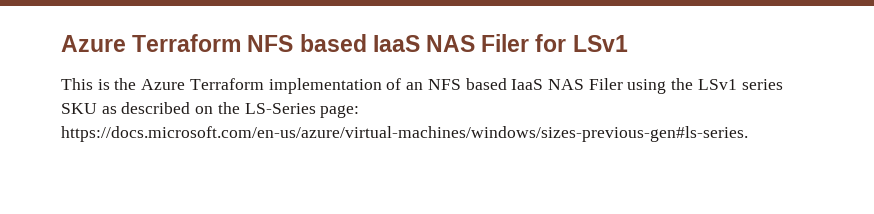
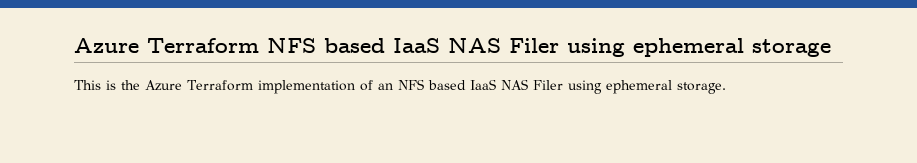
- Azure Terraform NFS based IaaS NAS Filer for LSv1
+ Azure Terraform NFS based IaaS NAS Filer using ephemeral storage
- This is the Azure Terraform implementation of an NFS based IaaS NAS Filer using the LSv1 series SKU as described on the LS-Series page: https://docs.microsoft.com/en-us/azure/virtual-machines/windows/sizes-previous-gen#ls-series.
+ This is the Azure Terraform implementation of an NFS based IaaS NAS Filer using ephemeral storage.

